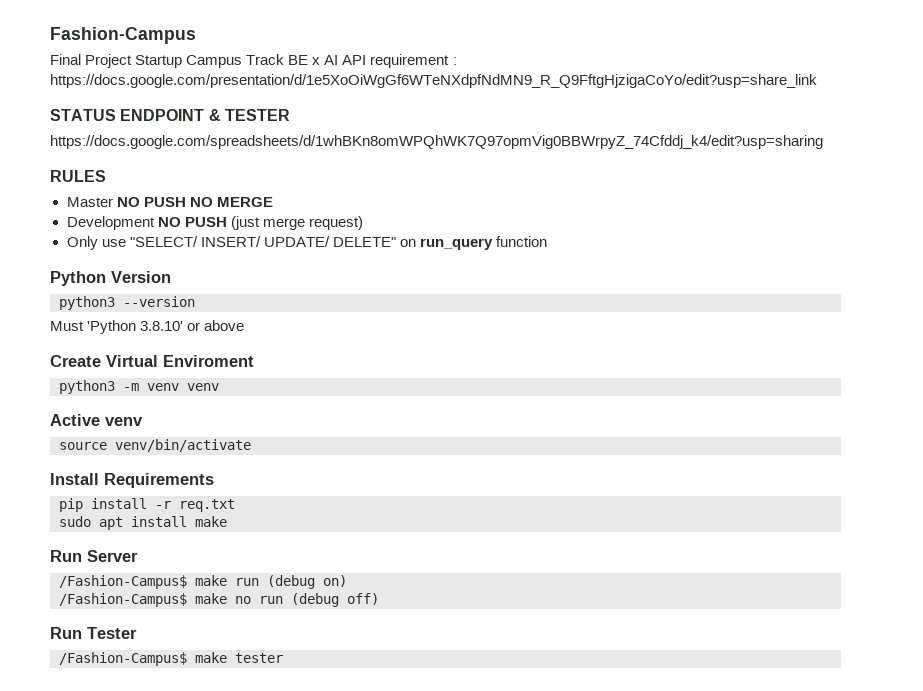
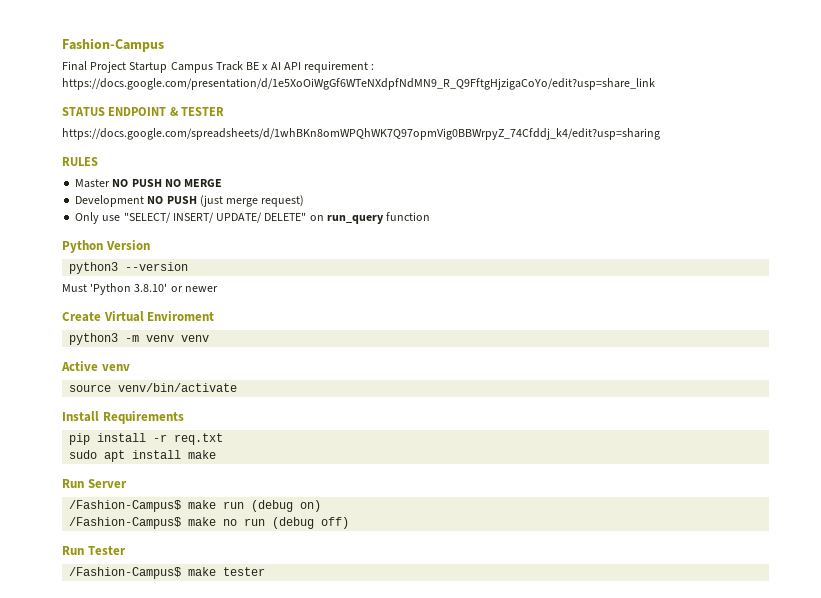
- Must 'Python 3.8.10' or above
+ Must 'Python 3.8.10' or newer

